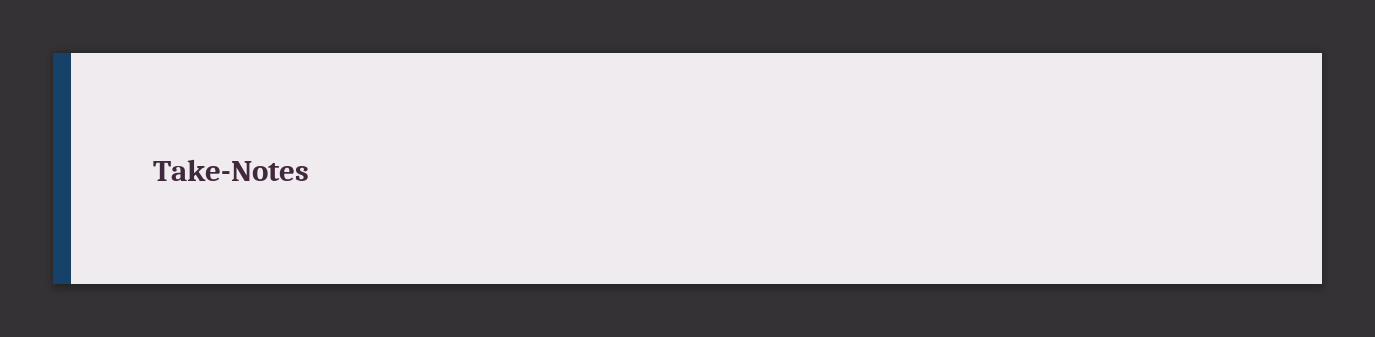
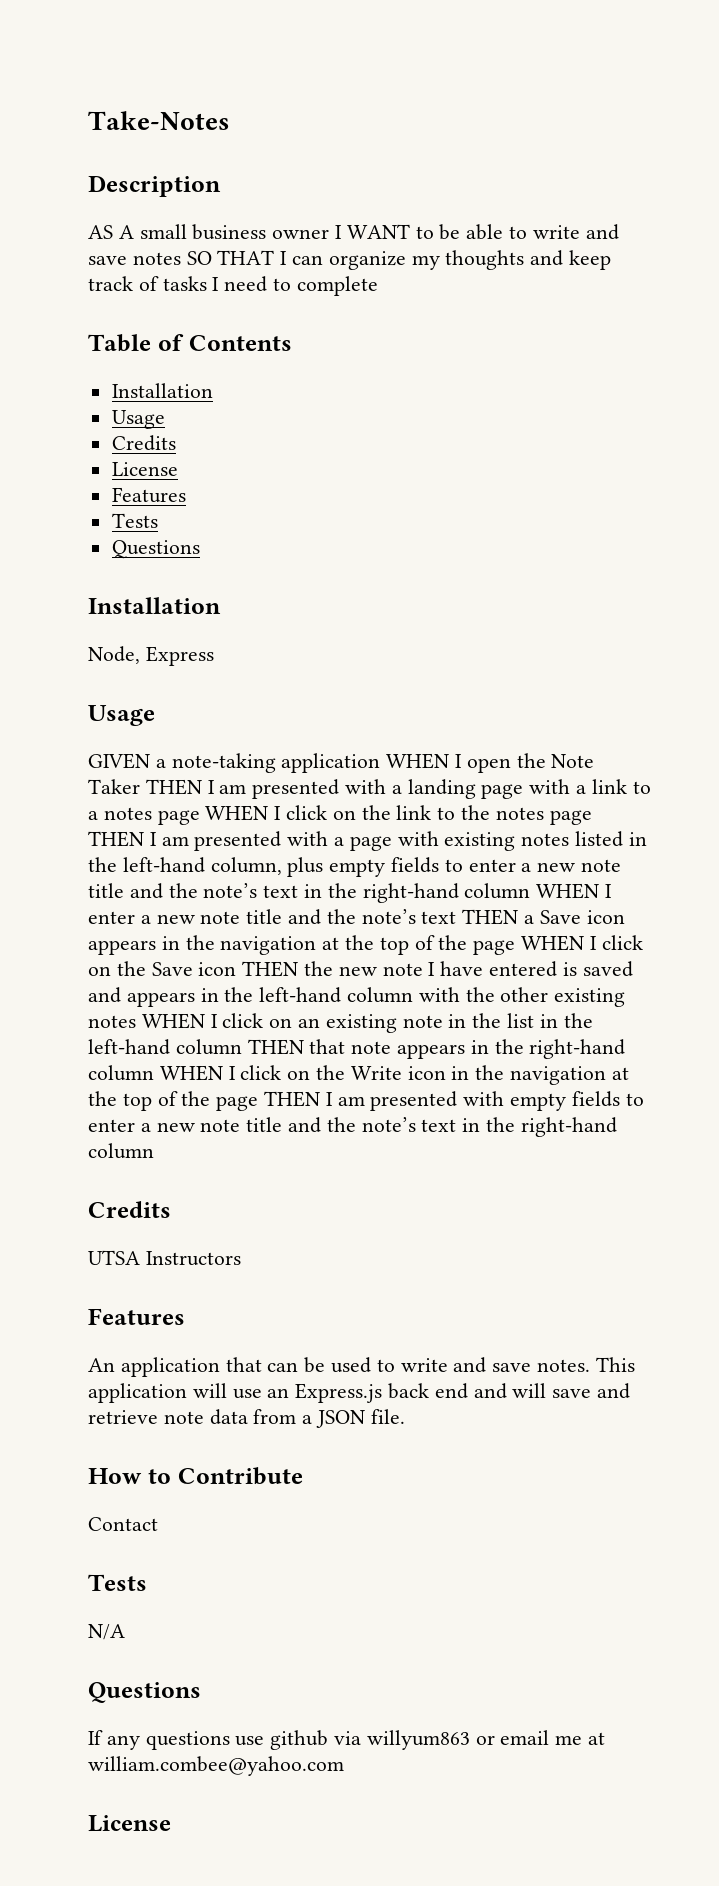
+ Description
+ AS A small business owner I WANT to be able to write and save notes SO THAT I can organize my thoughts and keep track of tasks I need to complete
+ Table of Contents
+ Installation
+ Usage
+ Credits
+ License
+ Features
+ Tests
+ Questions
+ Installation
+ Node, Express
+ Usage
+ GIVEN a note-taking application WHEN I open the Note Taker THEN I am presented with a landing page with a link to a notes page WHEN I click on the link to the notes page THEN I am presented with a page with existing notes listed in the left-hand column, plus empty fields to enter a new note title and the note’s text in the right-hand column WHEN I enter a new note title and the note’s text THEN a Save icon appears in the navigation at the top of the page WHEN I click on the Save icon THEN the new note I have entered is saved and appears in the left-hand column with the other existing notes WHEN I click on an existing note in the list in the left-hand column THEN that note appears in the right-hand column WHEN I click on the Write icon in the navigation at the top of the page THEN I am presented with empty fields to enter a new note title and the note’s text in the right-hand column
+ Credits
+ UTSA Instructors
+ Features
+ An application that can be used to write and save notes. This application will use an Express.js back end and will save and retrieve note data from a JSON file.
+ How to Contribute
+ Contact
+ Tests
+ N/A
+ Questions
+ If any questions use github via willyum863 or email me at william.combee@yahoo.com
+ License

